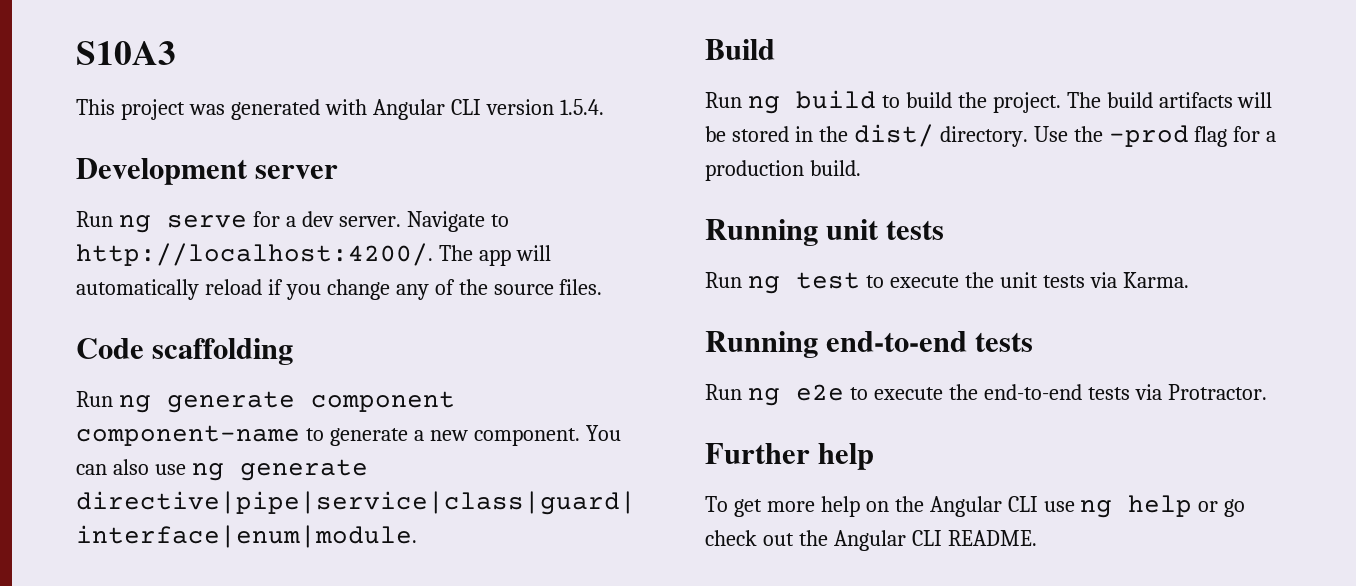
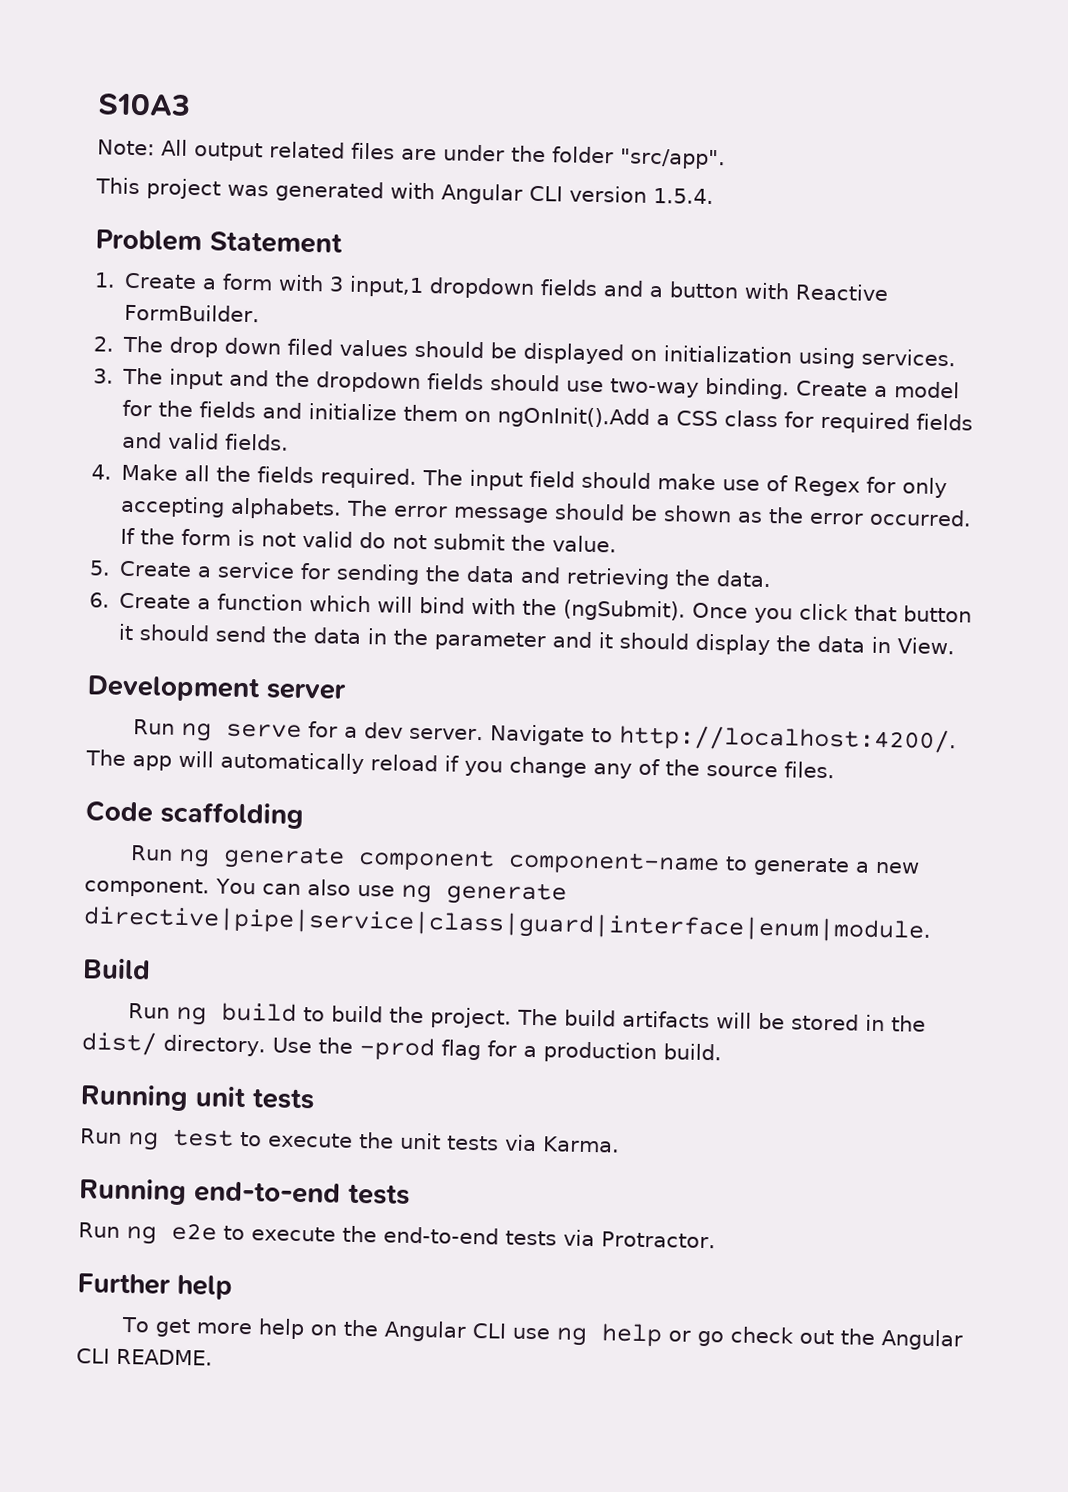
+ Note: All output related files are under the folder "src/app".
+ Problem Statement
+ 1. Create a form with 3 input,1 dropdown fields and a button with Reactive FormBuilder.
+ 2. The drop down filed values should be displayed on initialization using services.
+ 3. The input and the dropdown fields should use two-way binding. Create a model for the fields and initialize them on ngOnInit().Add a CSS class for required fields and valid fields.
+ 4. Make all the fields required. The input field should make use of Regex for only accepting alphabets. The error message should be shown as the error occurred. If the form is not valid do not submit the value.
+ 5. Create a service for sending the data and retrieving the data.
+ 6. Create a function which will bind with the (ngSubmit). Once you click that button it should send the data in the parameter and it should display the data in View.

